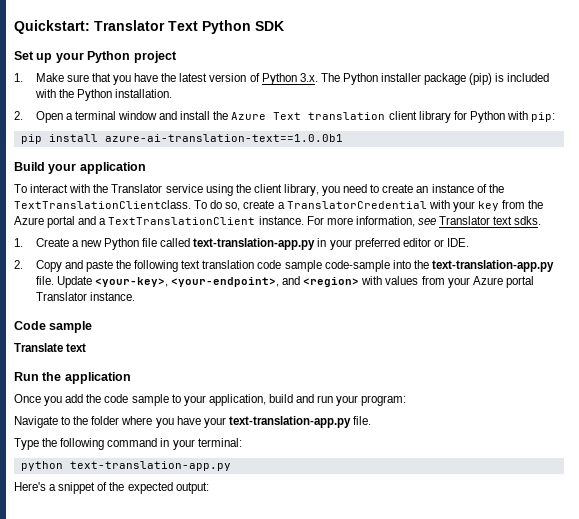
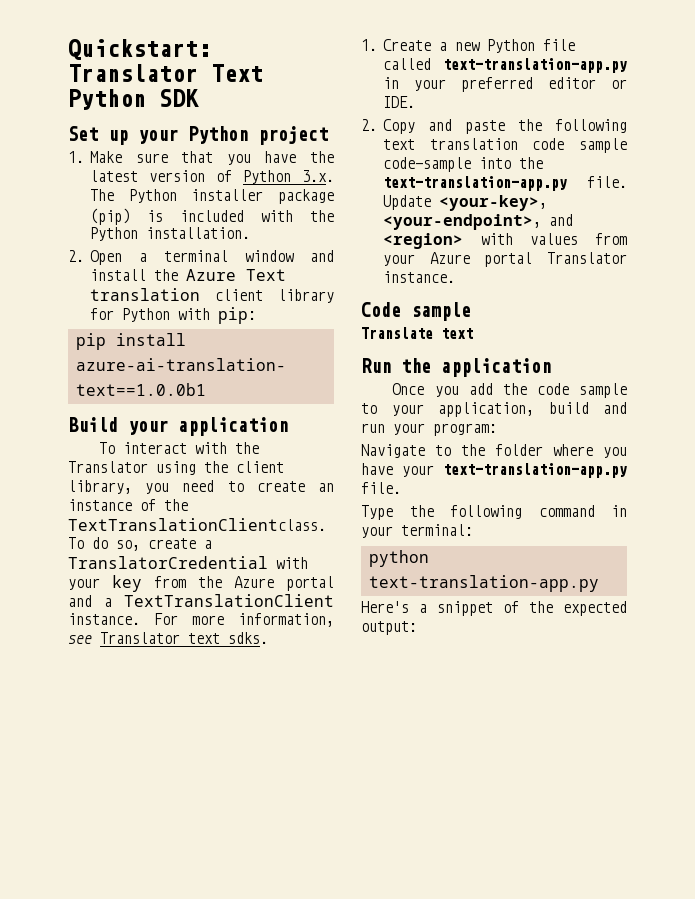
- To interact with the Translator service using the client library, you need to create an instance of the TextTranslationClientclass.
+ To interact with the Translator using the client library, you need to create an instance of the TextTranslationClientclass.

